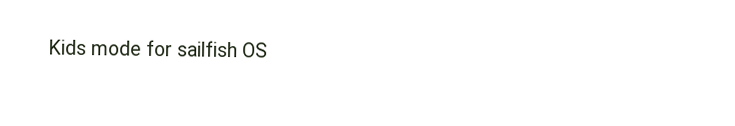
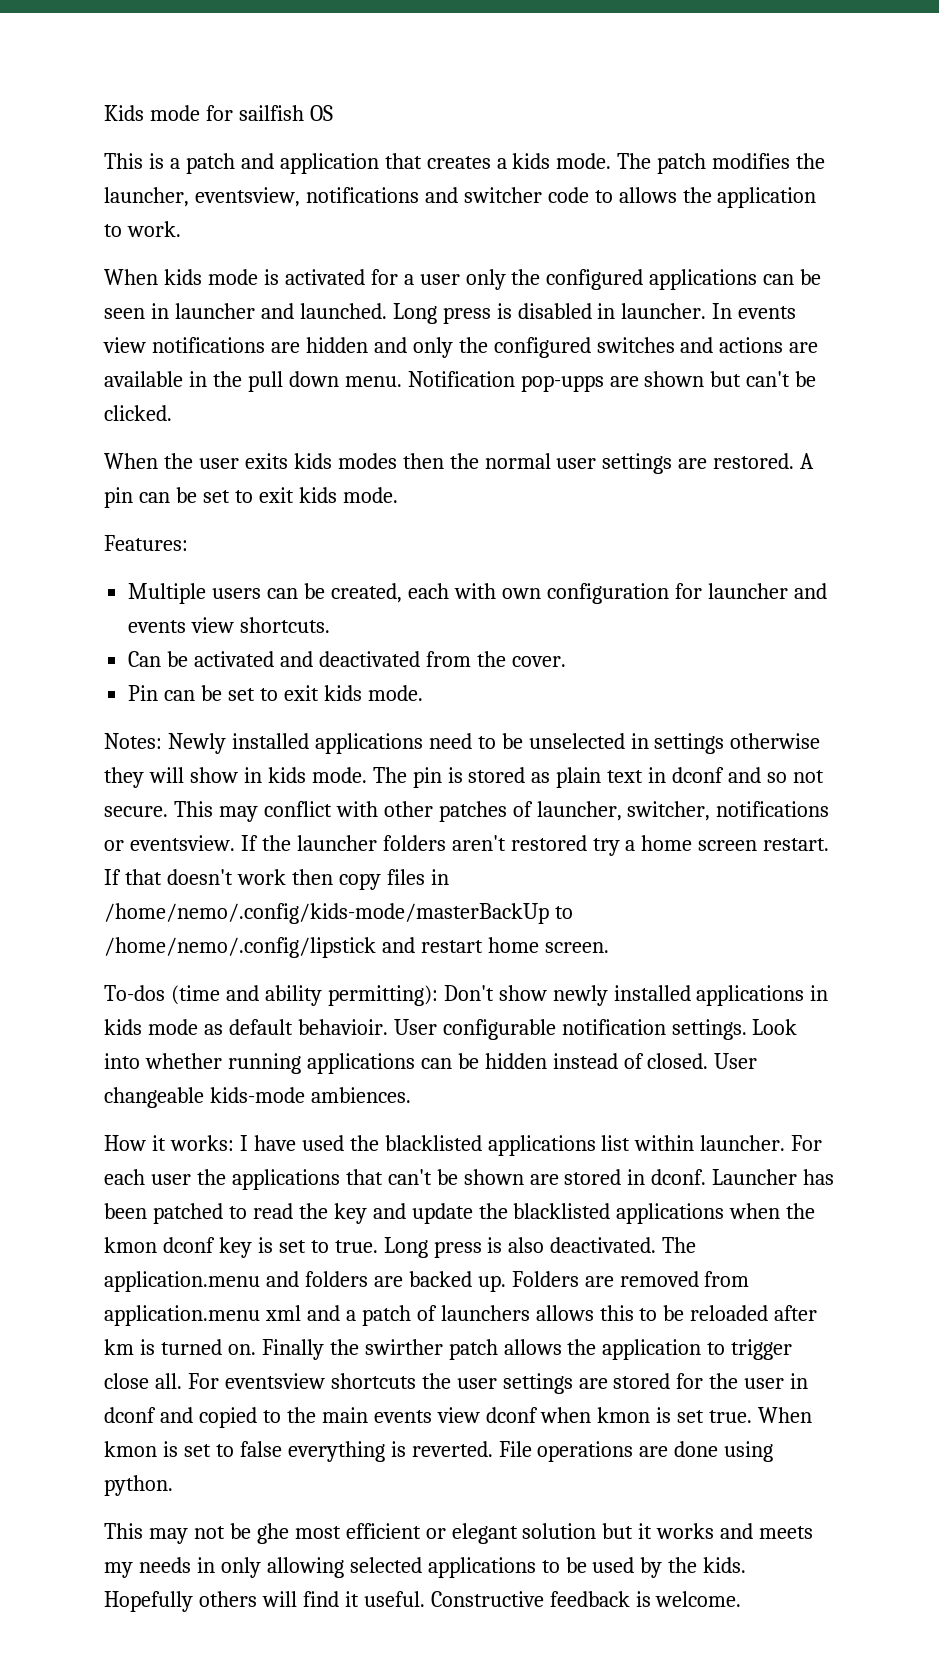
+ This is a patch and application that creates a kids mode. The patch modifies the launcher, eventsview, notifications and switcher code to allows the application to work.
+ When kids mode is activated for a user only the configured applications can be seen in launcher and launched. Long press is disabled in launcher. In events view notifications are hidden and only the configured switches and actions are available in the pull down menu. Notification pop-upps are shown but can't be clicked.
+ When the user exits kids modes then the normal user settings are restored. A pin can be set to exit kids mode.
+ Features:
+ Multiple users can be created, each with own configuration for launcher and events view shortcuts.
+ Can be activated and deactivated from the cover.
+ Pin can be set to exit kids mode.
+ Notes: Newly installed applications need to be unselected in settings otherwise they will show in kids mode. The pin is stored as plain text in dconf and so not secure. This may conflict with other patches of launcher, switcher, notifications or eventsview. If the launcher folders aren't restored try a home screen restart. If that doesn't work then copy files in /home/nemo/.config/kids-mode/masterBackUp to /home/nemo/.config/lipstick and restart home screen.
+ To-dos (time and ability permitting): Don't show newly installed applications in kids mode as default behavioir. User configurable notification settings. Look into whether running applications can be hidden instead of closed. User changeable kids-mode ambiences.
+ How it works: I have used the blacklisted applications list within launcher. For each user the applications that can't be shown are stored in dconf. Launcher has been patched to read the key and update the blacklisted applications when the kmon dconf key is set to true. Long press is also deactivated. The application.menu and folders are backed up. Folders are removed from application.menu xml and a patch of launchers allows this to be reloaded after km is turned on. Finally the swirther patch allows the application to trigger close all. For eventsview shortcuts the user settings are stored for the user in dconf and copied to the main events view dconf when kmon is set true. When kmon is set to false everything is reverted. File operations are done using python.
+ This may not be ghe most efficient or elegant solution but it works and meets my needs in only allowing selected applications to be used by the kids. Hopefully others will find it useful. Constructive feedback is welcome.

